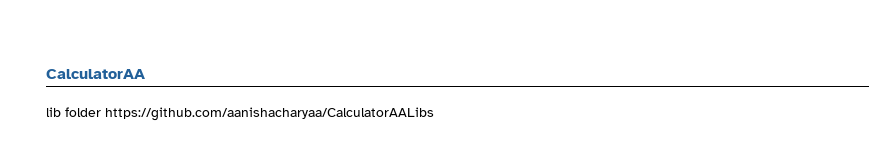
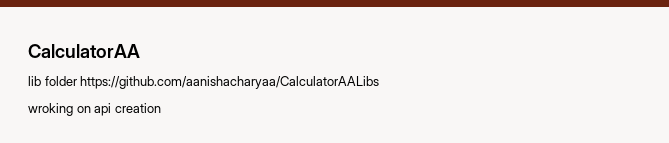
+ wroking on api creation

